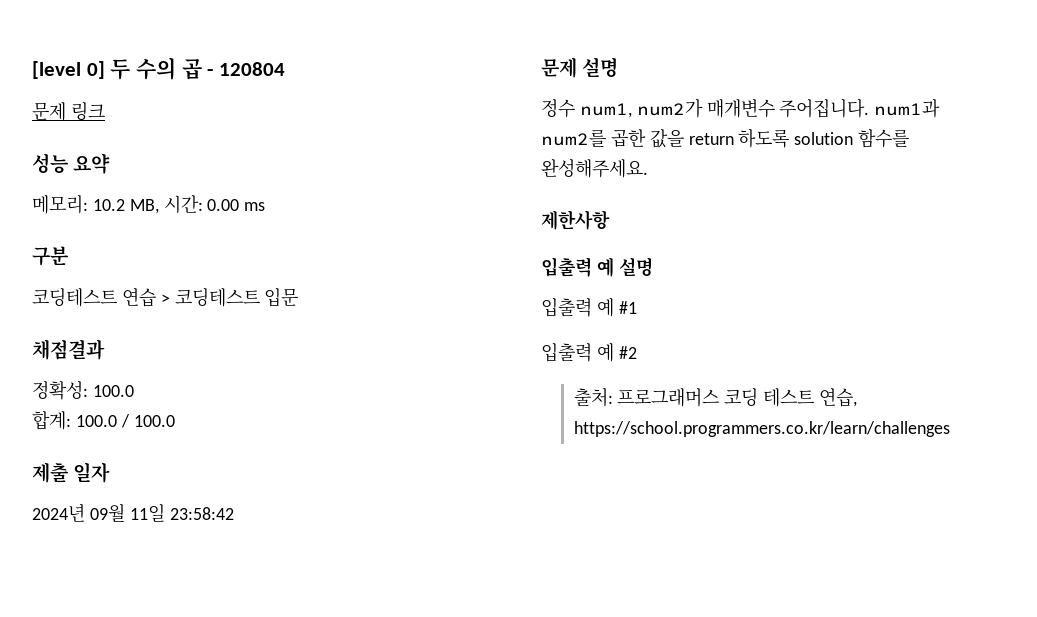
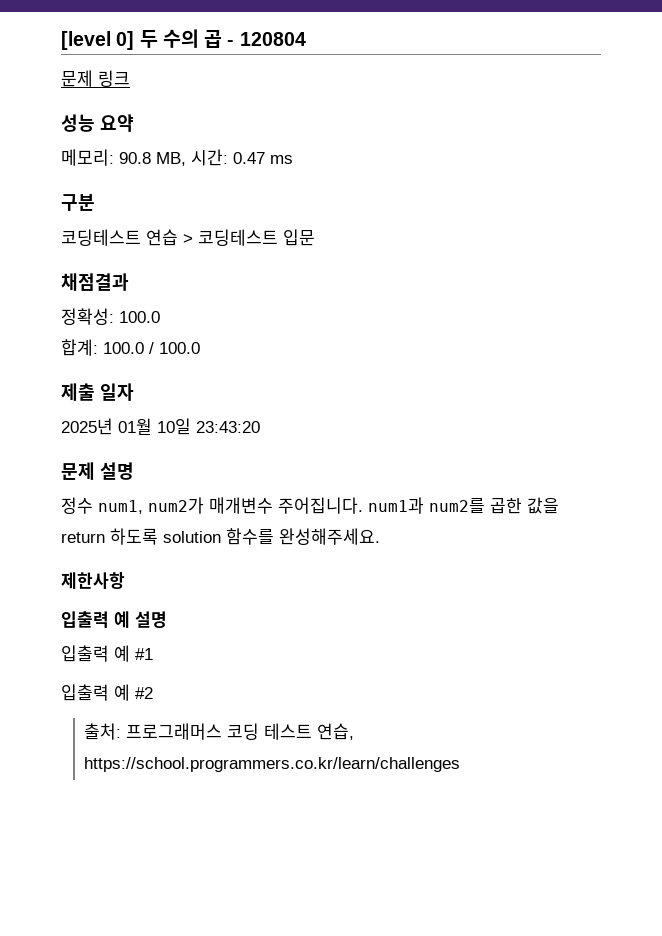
- 메모리: 10.2 MB, 시간: 0.00 ms
+ 메모리: 90.8 MB, 시간: 0.47 ms
- 2024년 09월 11일 23:58:42
+ 2025년 01월 10일 23:43:20

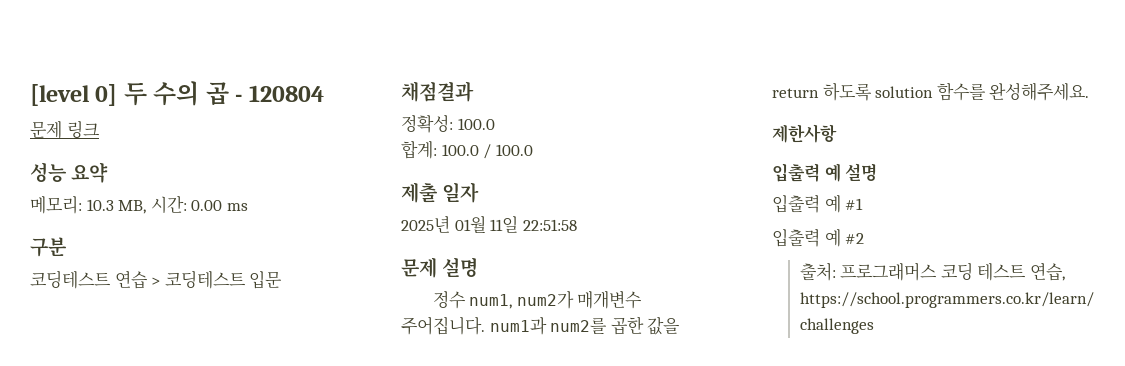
- 메모리: 90.8 MB, 시간: 0.47 ms
+ 메모리: 10.3 MB, 시간: 0.00 ms
- 2025년 01월 10일 23:43:20
+ 2025년 01월 11일 22:51:58

